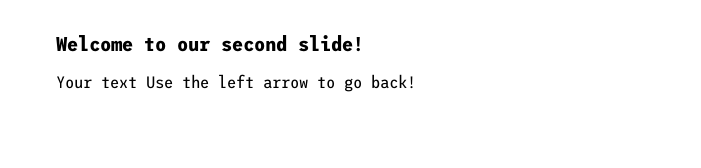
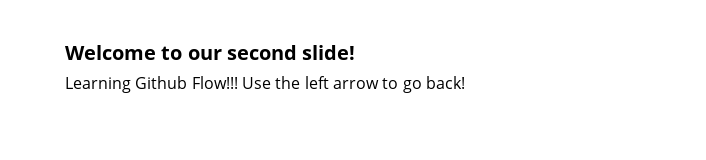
- Your text Use the left arrow to go back!
+ Learning Github Flow!!! Use the left arrow to go back!

